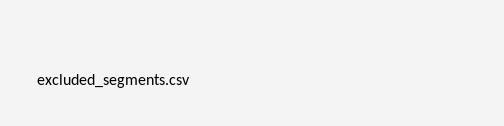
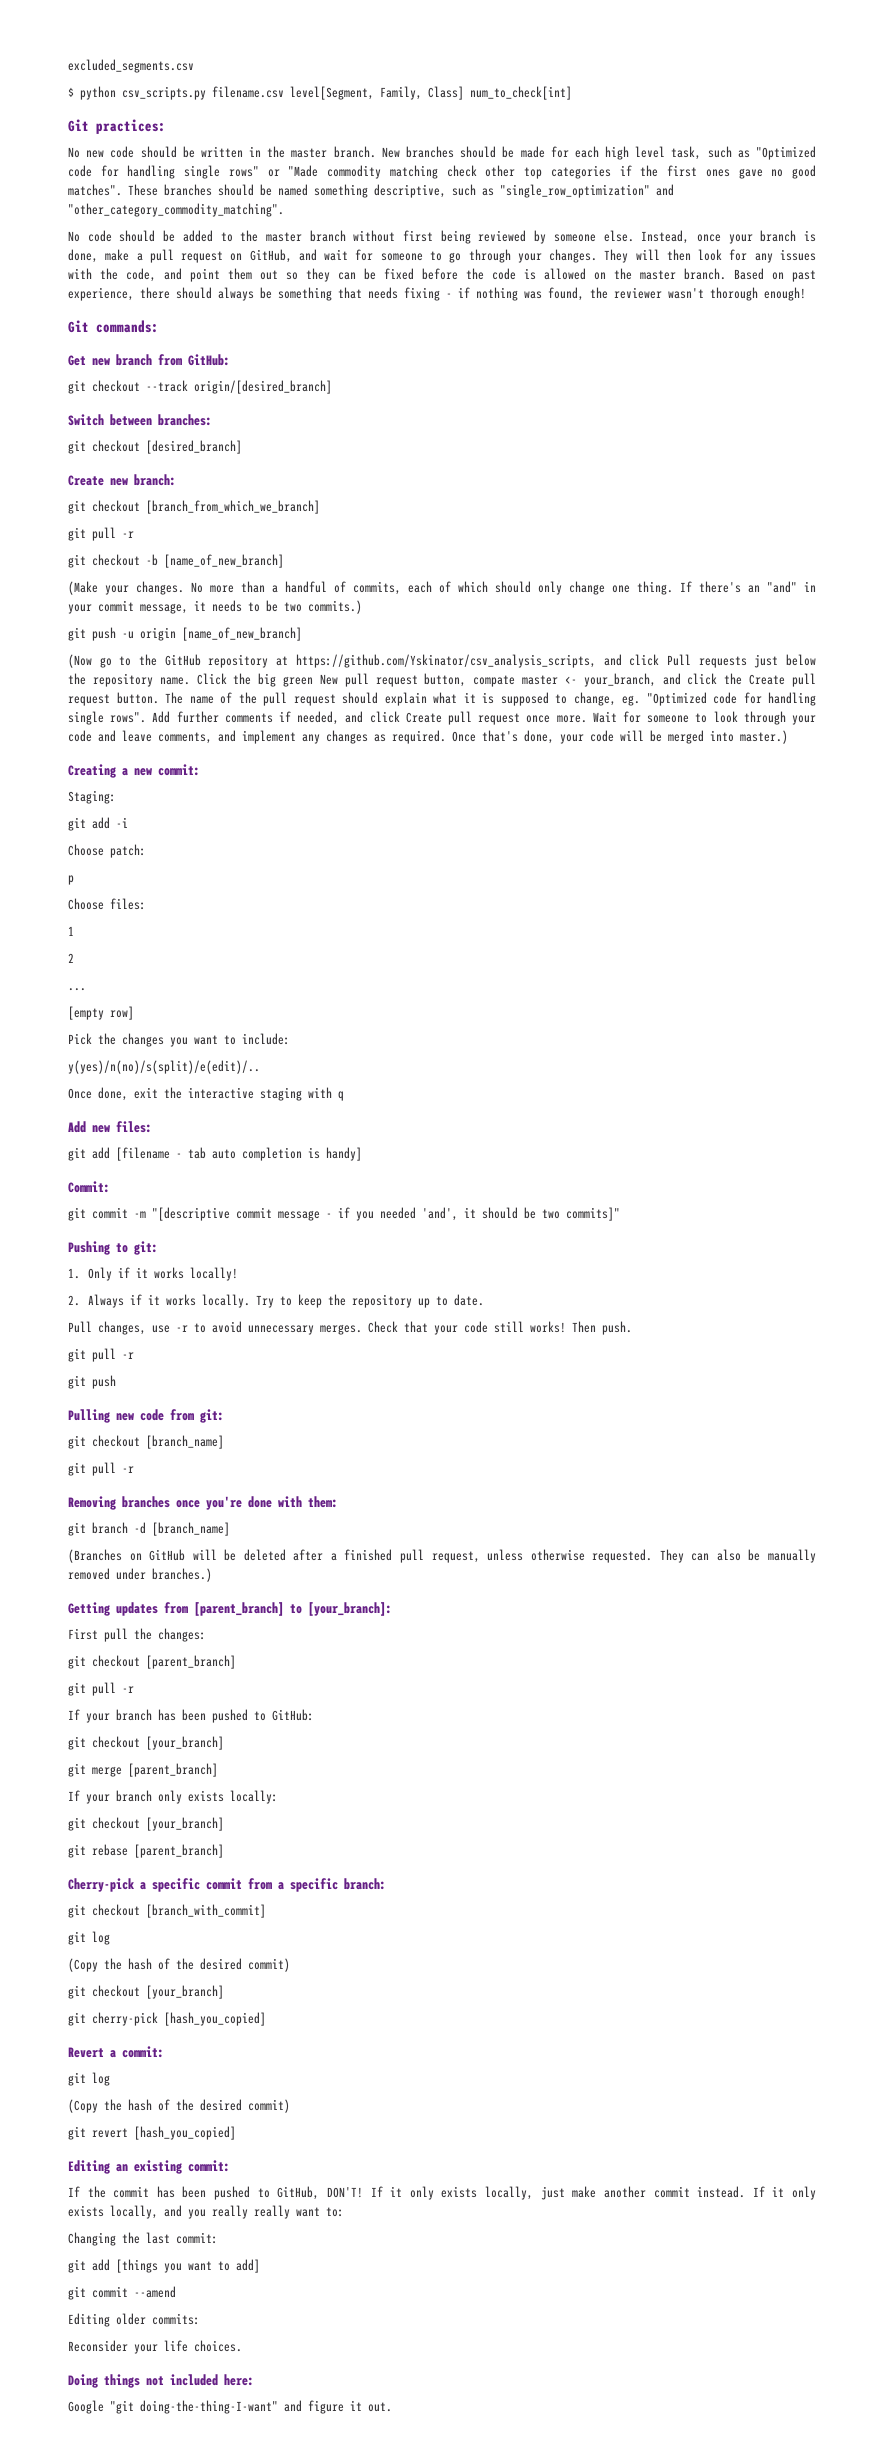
+ $ python csv_scripts.py filename.csv level[Segment, Family, Class] num_to_check[int]
+ Git practices:
+ No new code should be written in the master branch. New branches should be made for each high level task, such as "Optimized code for handling single rows" or "Made commodity matching check other top categories if the first ones gave no good matches". These branches should be named something descriptive, such as "single_row_optimization" and "other_category_commodity_matching".
+ No code should be added to the master branch without first being reviewed by someone else. Instead, once your branch is done, make a pull request on GitHub, and wait for someone to go through your changes. They will then look for any issues with the code, and point them out so they can be fixed before the code is allowed on the master branch. Based on past experience, there should always be something that needs fixing - if nothing was found, the reviewer wasn't thorough enough!
+ Git commands:
+ Get new branch from GitHub:
+ git checkout --track origin/[desired_branch]
+ Switch between branches:
+ git checkout [desired_branch]
+ Create new branch:
+ git checkout [branch_from_which_we_branch]
+ git pull -r
+ git checkout -b [name_of_new_branch]
+ (Make your changes. No more than a handful of commits, each of which should only change one thing. If there's an "and" in your commit message, it needs to be two commits.)
+ git push -u origin [name_of_new_branch]
+ (Now go to the GitHub repository at https://github.com/Yskinator/csv_analysis_scripts, and click Pull requests just below the repository name. Click the big green New pull request button, compate master <- your_branch, and click the Create pull request button. The name of the pull request should explain what it is supposed to change, eg. "Optimized code for handling single rows". Add further comments if needed, and click Create pull request once more. Wait for someone to look through your code and leave comments, and implement any changes as required. Once that's done, your code will be merged into master.)
+ Creating a new commit:
+ Staging:
+ git add -i
+ Choose patch:
+ p
+ Choose files:
+ 1
+ 2
+ ...
+ [empty row]
+ Pick the changes you want to include:
+ y(yes)/n(no)/s(split)/e(edit)/..
+ Once done, exit the interactive staging with q
+ Add new files:
+ git add [filename - tab auto completion is handy]
+ Commit:
+ git commit -m "[descriptive commit message - if you needed 'and', it should be two commits]"
+ Pushing to git:
+ 1. Only if it works locally!
+ 2. Always if it works locally. Try to keep the repository up to date.
+ Pull changes, use -r to avoid unnecessary merges. Check that your code still works! Then push.
+ git pull -r
+ git push
+ Pulling new code from git:
+ git checkout [branch_name]
+ git pull -r
+ Removing branches once you're done with them:
+ git branch -d [branch_name]
+ (Branches on GitHub will be deleted after a finished pull request, unless otherwise requested. They can also be manually removed under branches.)
+ Getting updates from [parent_branch] to [your_branch]:
+ First pull the changes:
+ git checkout [parent_branch]
+ git pull -r
+ If your branch has been pushed to GitHub:
+ git checkout [your_branch]
+ git merge [parent_branch]
+ If your branch only exists locally:
+ git checkout [your_branch]
+ git rebase [parent_branch]
+ Cherry-pick a specific commit from a specific branch:
+ git checkout [branch_with_commit]
+ git log
+ (Copy the hash of the desired commit)
+ git checkout [your_branch]
+ git cherry-pick [hash_you_copied]
+ Revert a commit:
+ git log
+ (Copy the hash of the desired commit)
+ git revert [hash_you_copied]
+ Editing an existing commit:
+ If the commit has been pushed to GitHub, DON'T! If it only exists locally, just make another commit instead. If it only exists locally, and you really really want to:
+ Changing the last commit:
+ git add [things you want to add]
+ git commit --amend
+ Editing older commits:
+ Reconsider your life choices.
+ Doing things not included here:
+ Google "git doing-the-thing-I-want" and figure it out.

